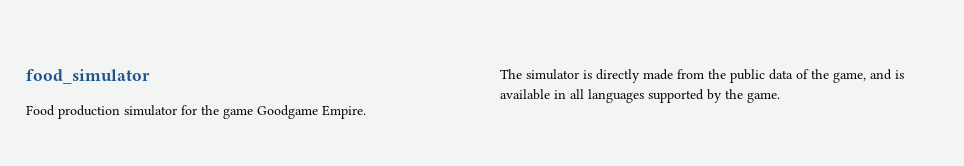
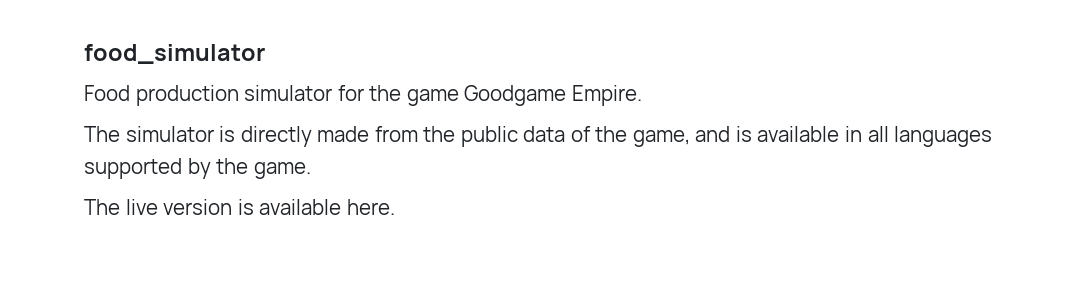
+ The live version is available here.

